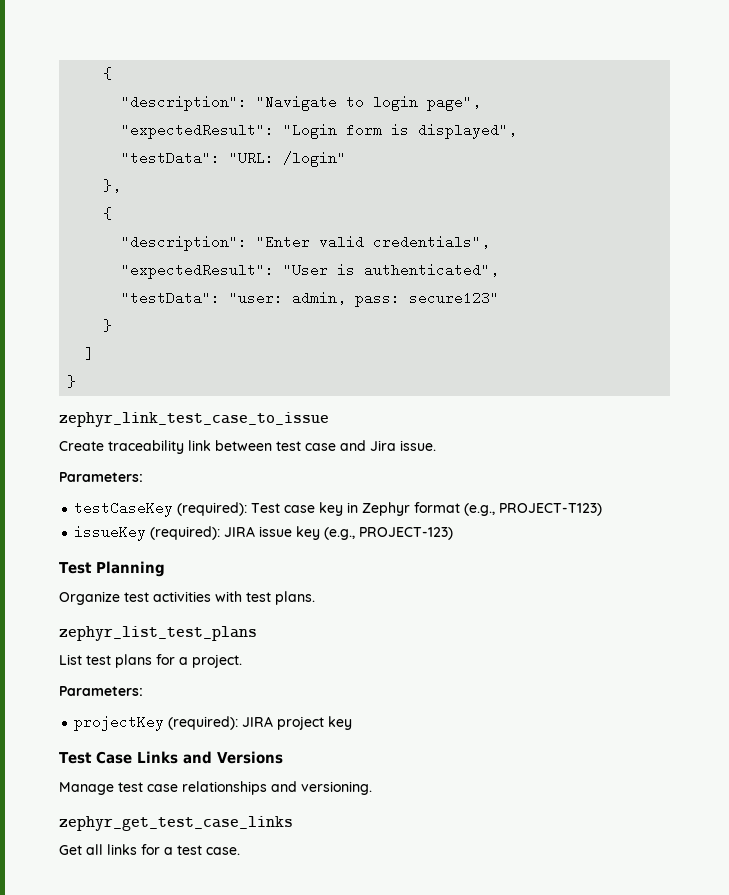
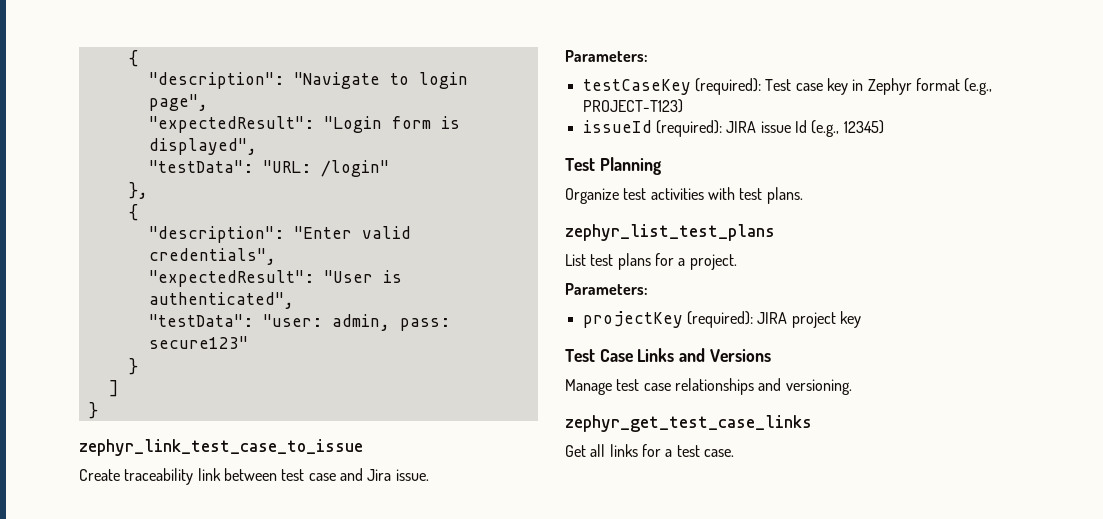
- issueKey (required): JIRA issue key (e.g., PROJECT-123)
+ issueId (required): JIRA issue Id (e.g., 12345)

